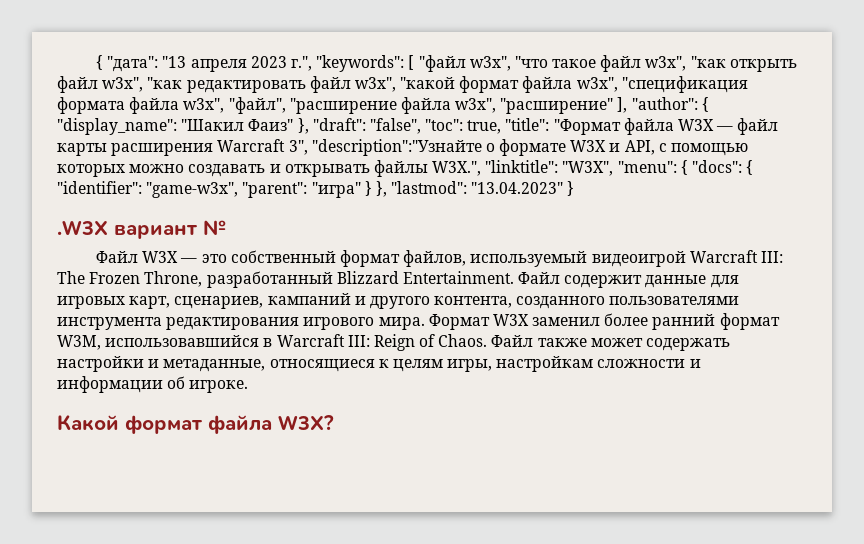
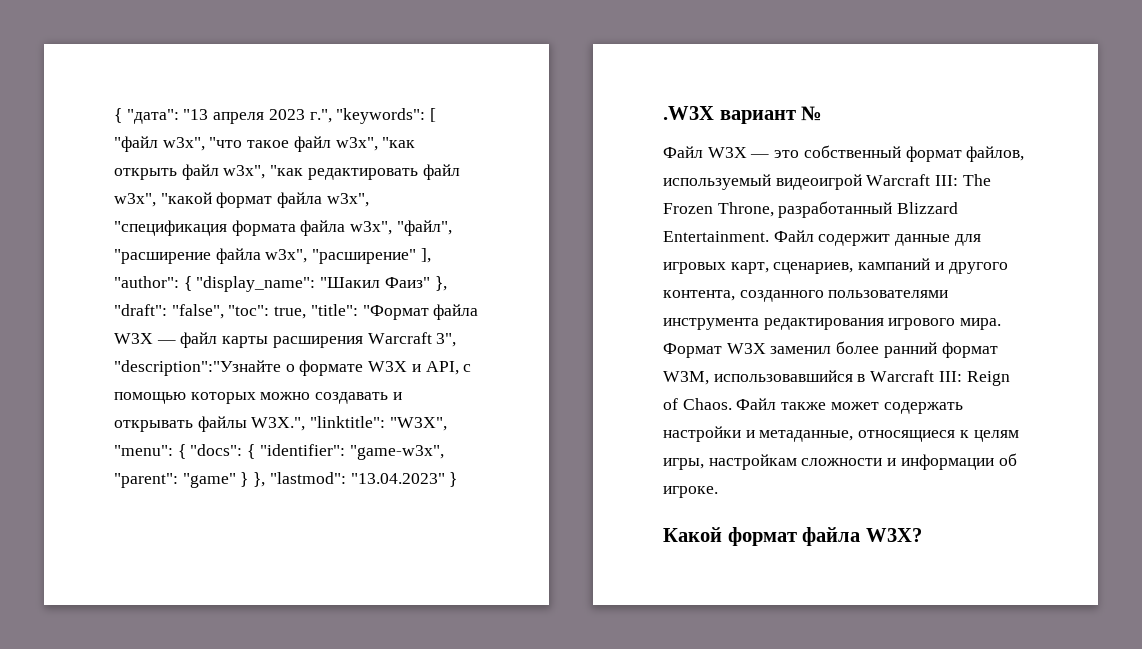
- "игра" } }, "lastmod":
+ "game" } }, "lastmod":

